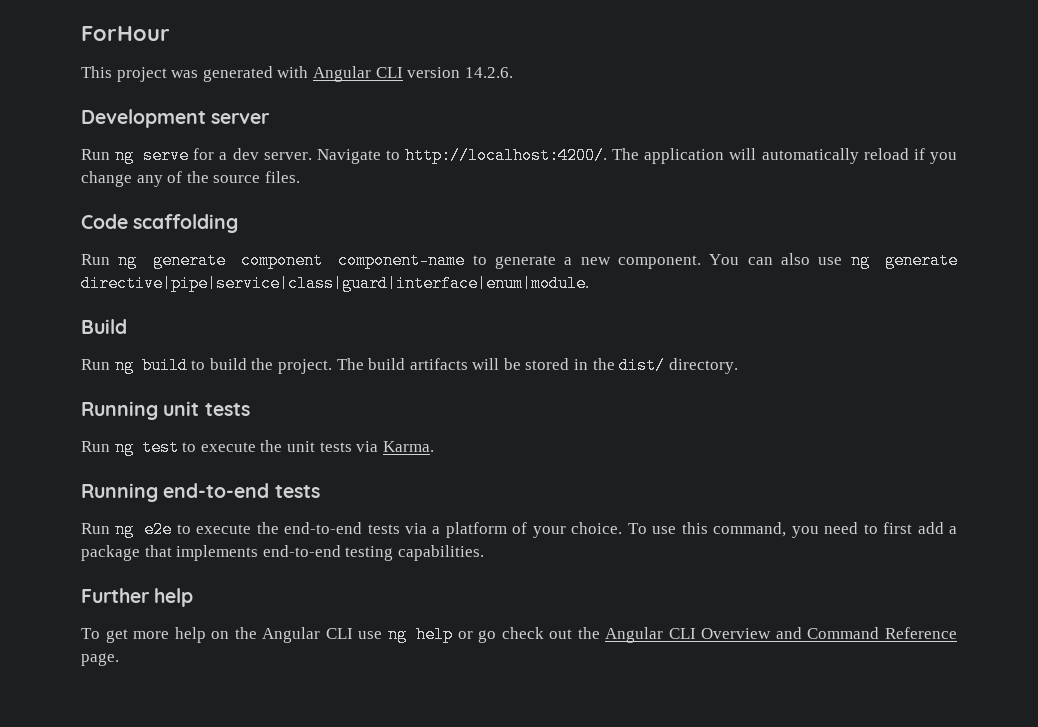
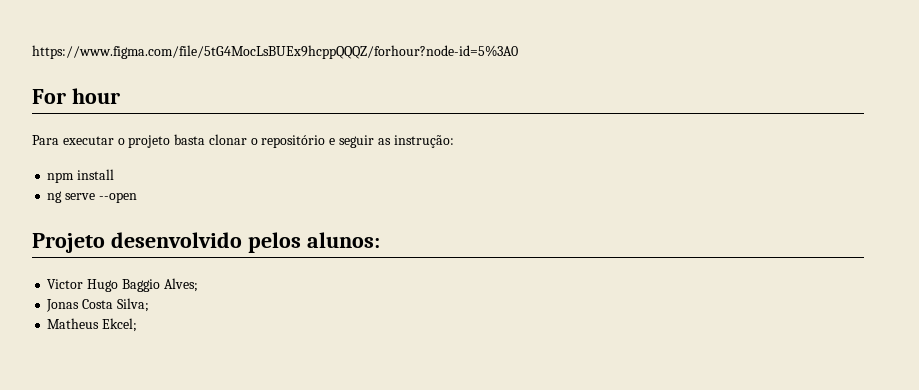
- ForHour
- This project was generated with Angular CLI version 14.2.6.
- Development server
- Run ng serve for a dev server. Navigate to http://localhost:4200/. The application will automatically reload if you change any of the source files.
- Code scaffolding
- Run ng generate component component-name to generate a new component. You can also use ng generate directive|pipe|service|class|guard|interface|enum|module.
- Build
- Run ng build to build the project. The build artifacts will be stored in the dist/ directory.
- Running unit tests
- Run ng test to execute the unit tests via Karma.
- Running end-to-end tests
- Run ng e2e to execute the end-to-end tests via a platform of your choice. To use this command, you need to first add a package that implements end-to-end testing capabilities.
- Further help
- To get more help on the Angular CLI use ng help or go check out the Angular CLI Overview and Command Reference page.
+ https://www.figma.com/file/5tG4MocLsBUEx9hcppQQQZ/forhour?node-id=5%3A0
+ For hour
+ Para executar o projeto basta clonar o repositório e seguir as instrução:
+ npm install
+ ng serve --open
+ Projeto desenvolvido pelos alunos:
+ Victor Hugo Baggio Alves;
+ Jonas Costa Silva;
+ Matheus Ekcel;

